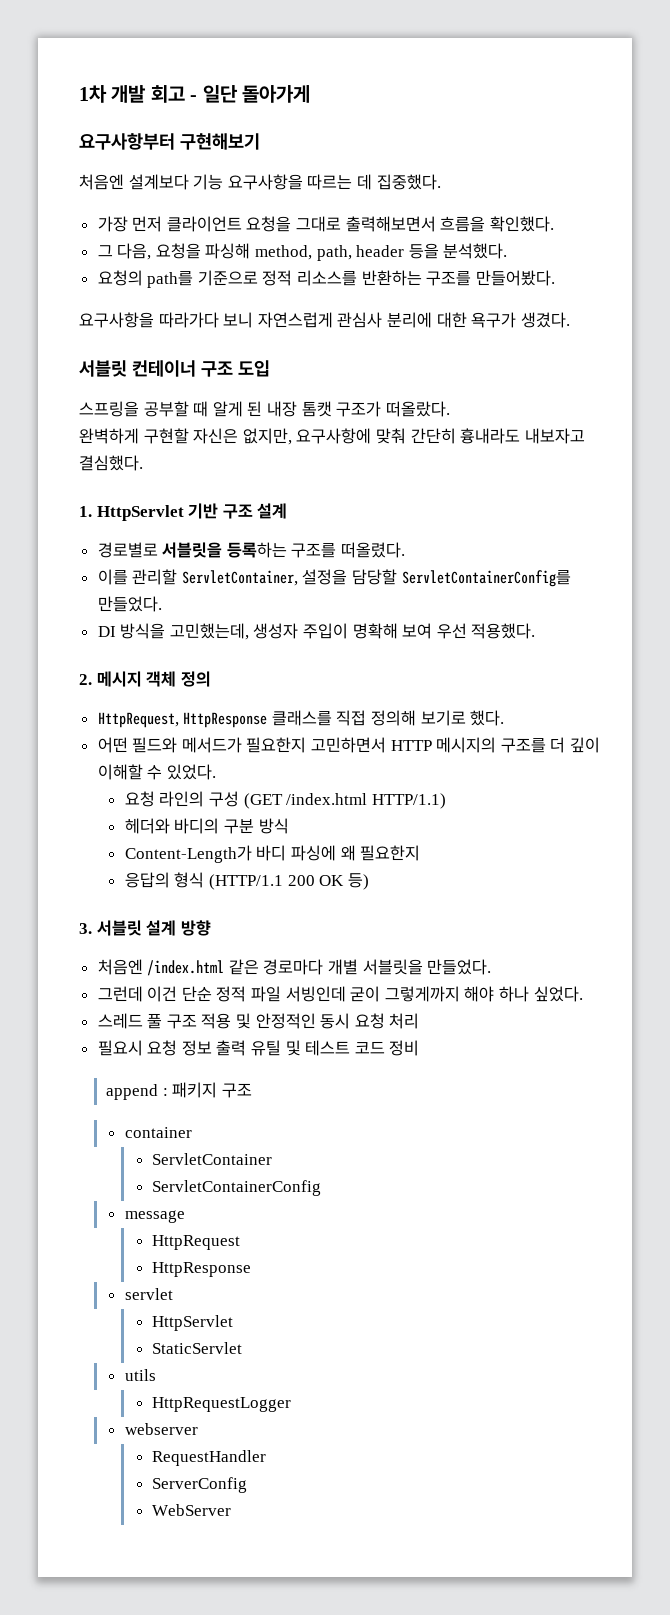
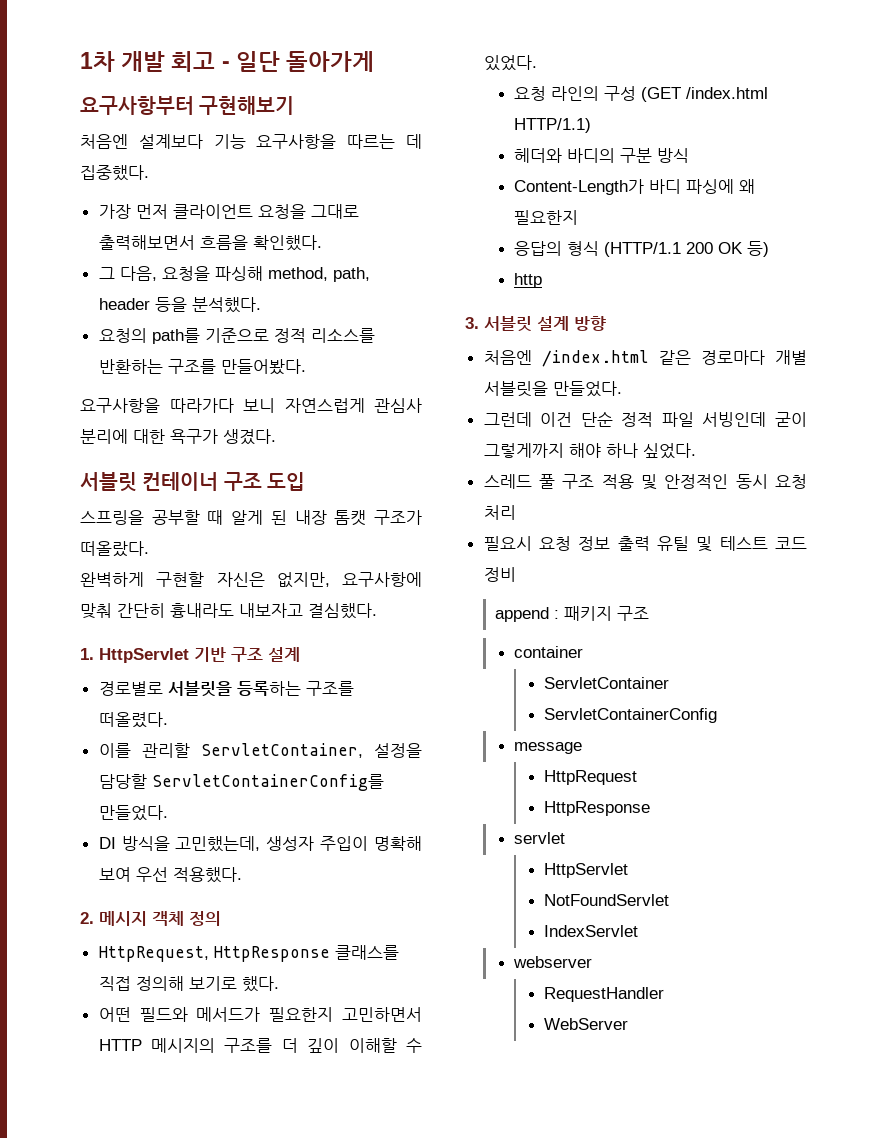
+ http
- StaticServlet
- utils
- HttpRequestLogger
+ NotFoundServlet
+ IndexServlet
- ServerConfig

